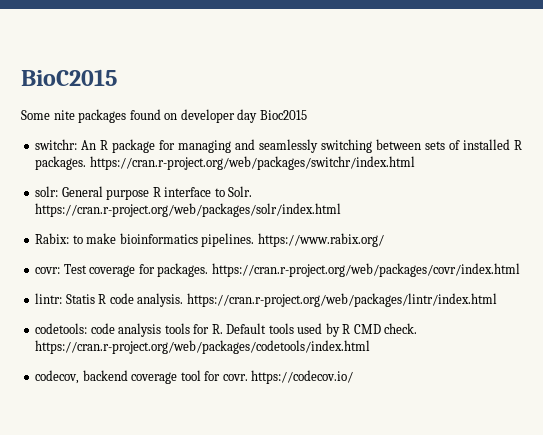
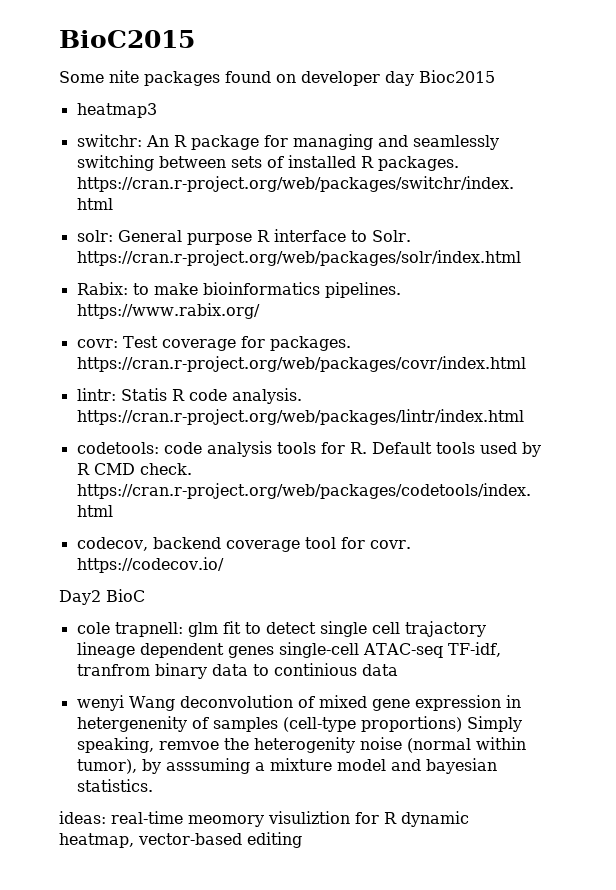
+ heatmap3
+ Day2 BioC
+ cole trapnell: glm fit to detect single cell trajactory lineage dependent genes single-cell ATAC-seq TF-idf, tranfrom binary data to continious data
+ wenyi Wang deconvolution of mixed gene expression in hetergenenity of samples (cell-type proportions) Simply speaking, remvoe the heterogenity noise (normal within tumor), by asssuming a mixture model and bayesian statistics.
+ ideas: real-time meomory visuliztion for R dynamic heatmap, vector-based editing

